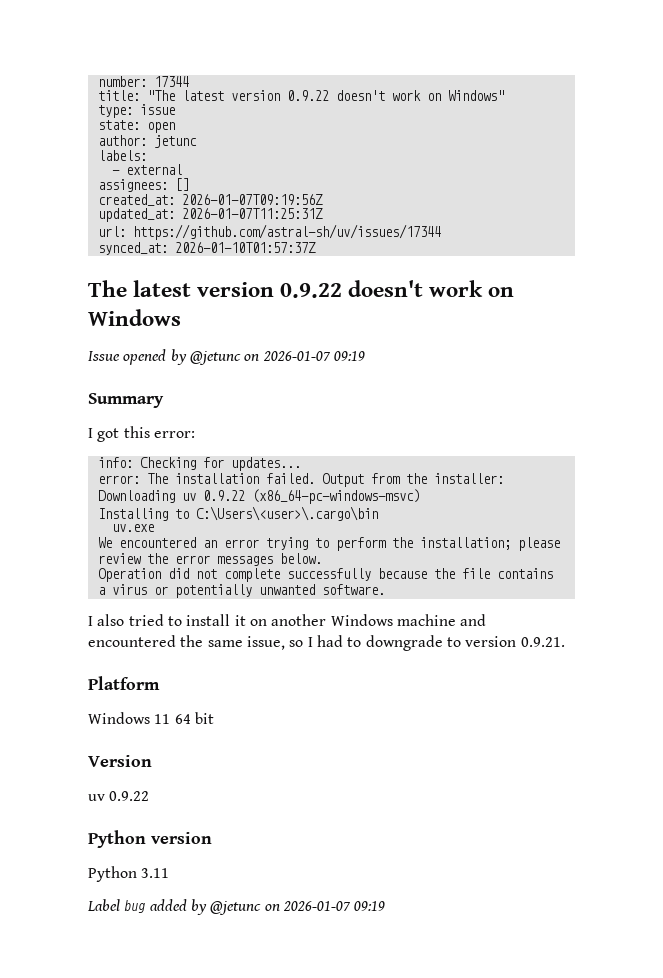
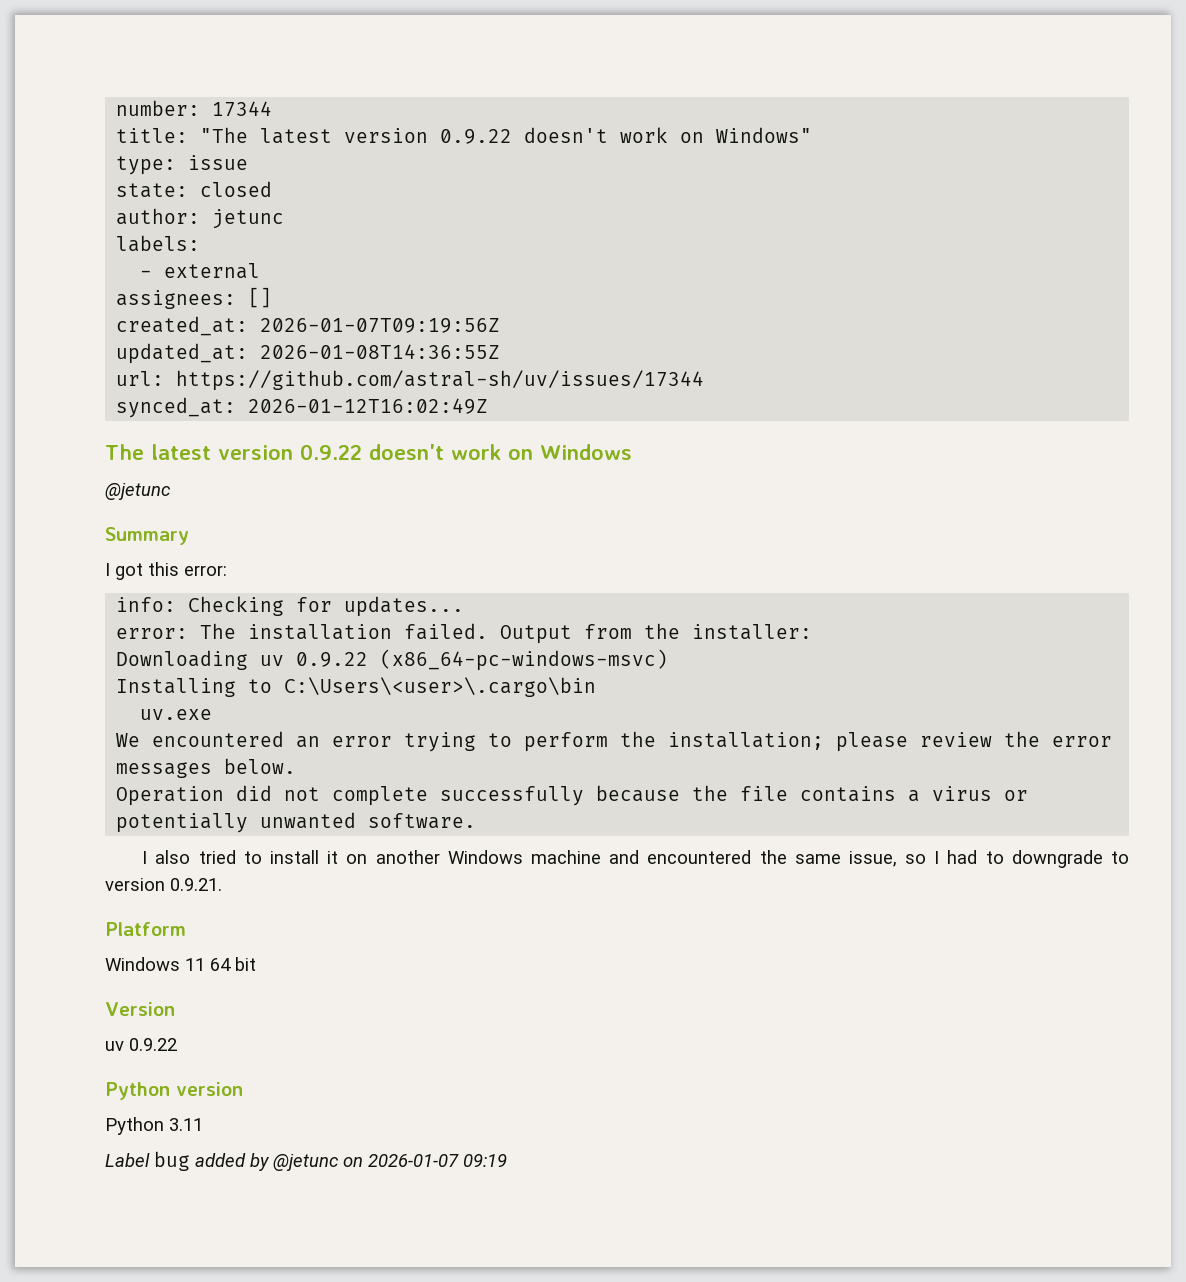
- state: open
+ state: closed
- updated_at: 2026-01-07T11:25:31Z
+ updated_at: 2026-01-08T14:36:55Z
- synced_at: 2026-01-10T01:57:37Z
+ synced_at: 2026-01-12T16:02:49Z
  The latest version 0.9.22 doesn't work on Windows
- Issue opened by @jetunc on 2026-01-07 09:19
+ @jetunc

